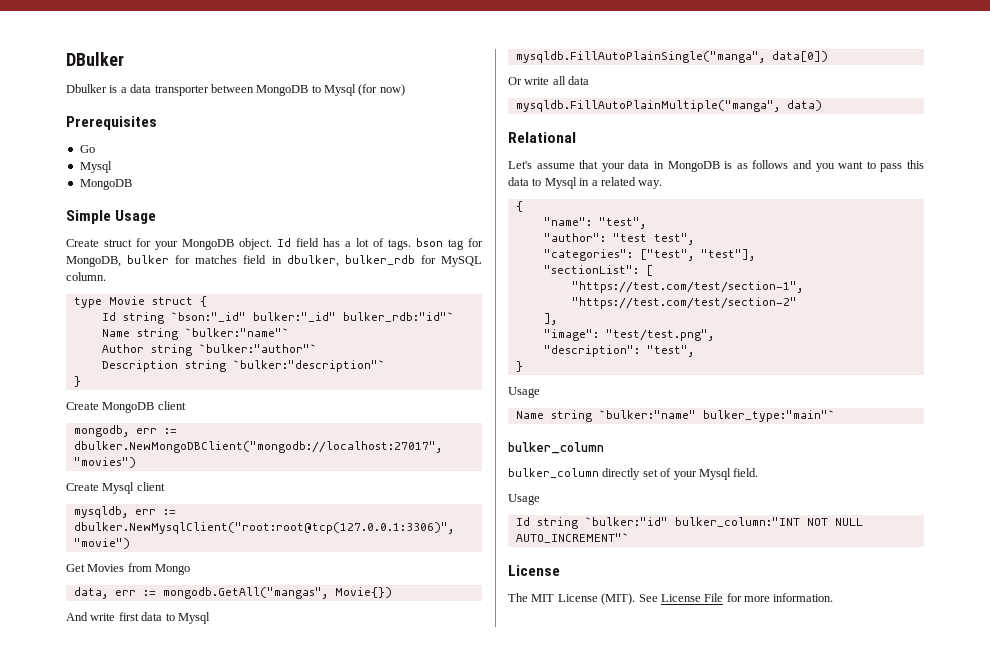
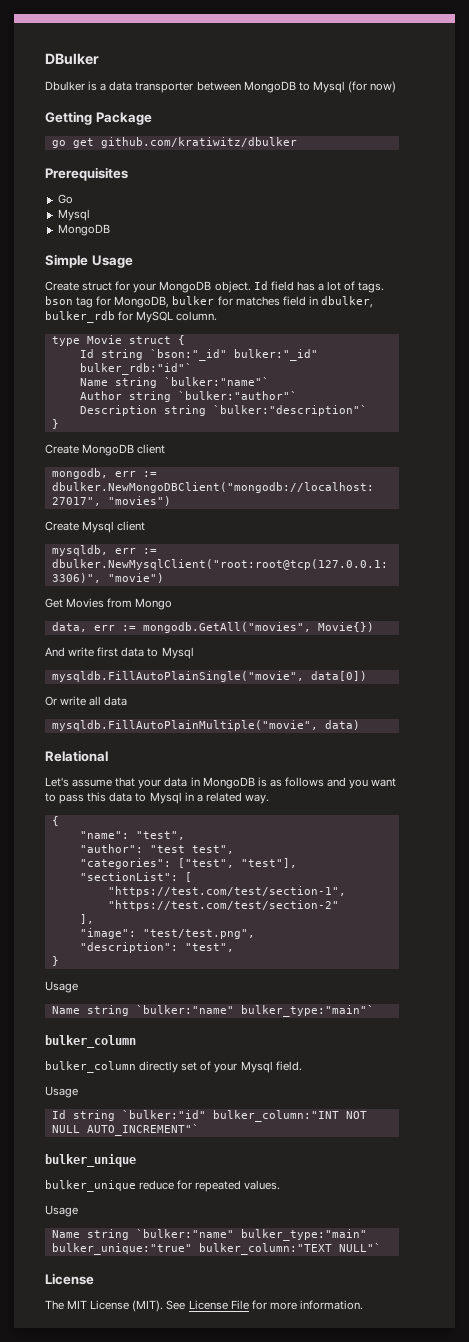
+ Getting Package
+ go get github.com/kratiwitz/dbulker
- data, err := mongodb.GetAll("mangas", Movie{})
+ data, err := mongodb.GetAll("movies", Movie{})
- mysqldb.FillAutoPlainSingle("manga", data[0])
+ mysqldb.FillAutoPlainSingle("movie", data[0])
- mysqldb.FillAutoPlainMultiple("manga", data)
+ mysqldb.FillAutoPlainMultiple("movie", data)
  Id string `bulker:"id" bulker_column:"INT NOT NULL AUTO_INCREMENT"`
+ bulker_unique
+ bulker_unique reduce for repeated values.
+ Usage
+ Name string `bulker:"name" bulker_type:"main" bulker_unique:"true" bulker_column:"TEXT NULL"`

